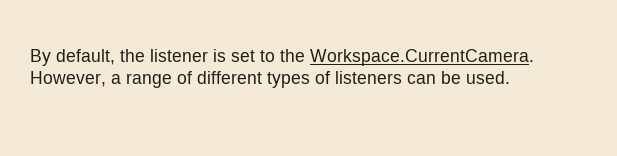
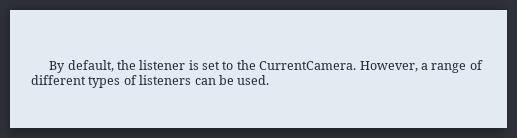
- By default, the listener is set to the Workspace.CurrentCamera. However, a range of different types of listeners can be used.
+ By default, the listener is set to the CurrentCamera. However, a range of different types of listeners can be used.

